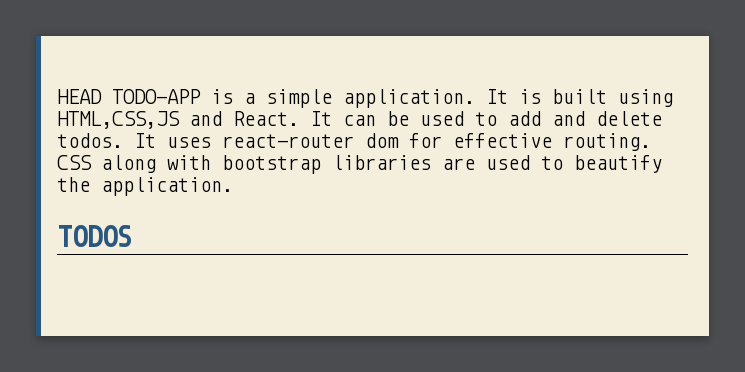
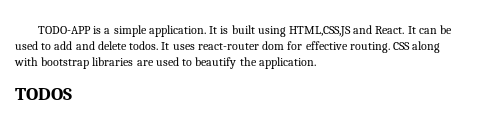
- HEAD TODO-APP is a simple application.
+ TODO-APP is a simple application.

